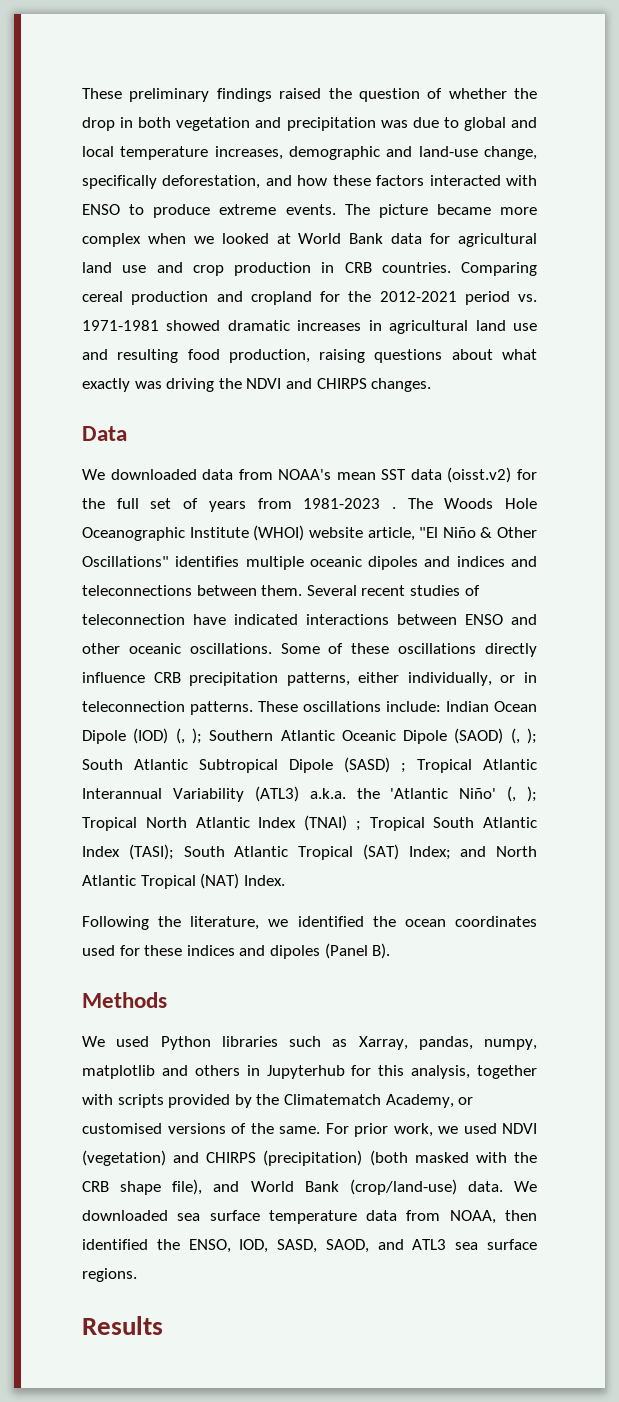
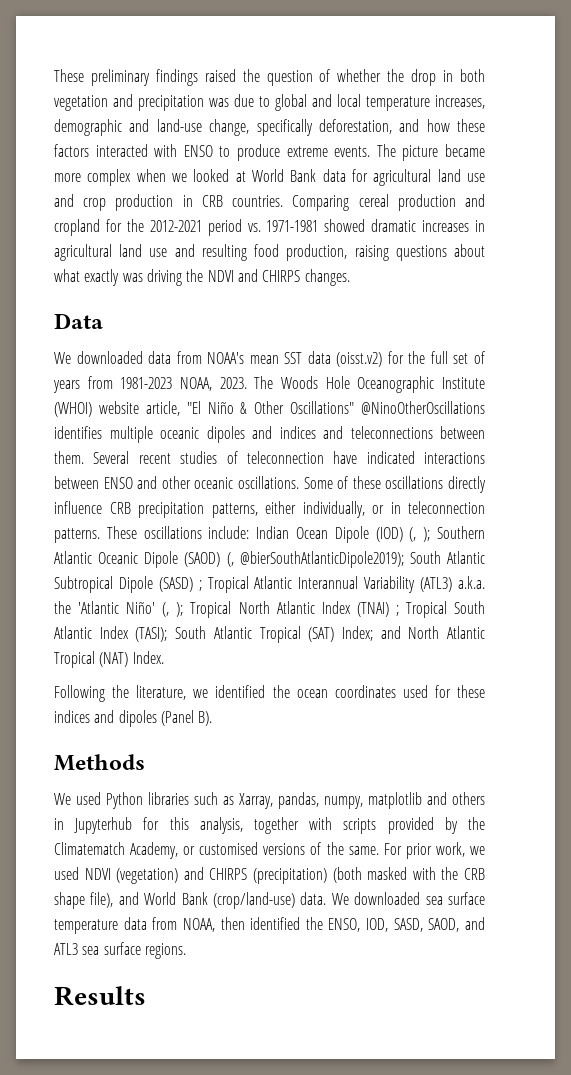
- We downloaded data from NOAA's mean SST data (oisst.v2) for the full set of years from 1981-2023 .
+ We downloaded data from NOAA's mean SST data (oisst.v2) for the full set of years from 1981-2023 NOAA, 2023.
- The Woods Hole Oceanographic Institute (WHOI) website article, "El Niño & Other Oscillations" identifies multiple oceanic dipoles and indices and teleconnections between them.
+ The Woods Hole Oceanographic Institute (WHOI) website article, "El Niño & Other Oscillations" @NinoOtherOscillations identifies multiple oceanic dipoles and indices and teleconnections between them.
- These oscillations include: Indian Ocean Dipole (IOD) (, ); Southern Atlantic Oceanic Dipole (SAOD) (, ); South Atlantic Subtropical Dipole (SASD) ; Tropical Atlantic Interannual Variability (ATL3) a.k.a. the 'Atlantic Niño' (, ); Tropical North Atlantic Index (TNAI) ; Tropical South Atlantic Index (TASI); South Atlantic Tropical (SAT) Index; and North Atlantic Tropical (NAT) Index.
+ These oscillations include: Indian Ocean Dipole (IOD) (, ); Southern Atlantic Oceanic Dipole (SAOD) (, @bierSouthAtlanticDipole2019); South Atlantic Subtropical Dipole (SASD) ; Tropical Atlantic Interannual Variability (ATL3) a.k.a. the 'Atlantic Niño' (, ); Tropical North Atlantic Index (TNAI) ; Tropical South Atlantic Index (TASI); South Atlantic Tropical (SAT) Index; and North Atlantic Tropical (NAT) Index.

